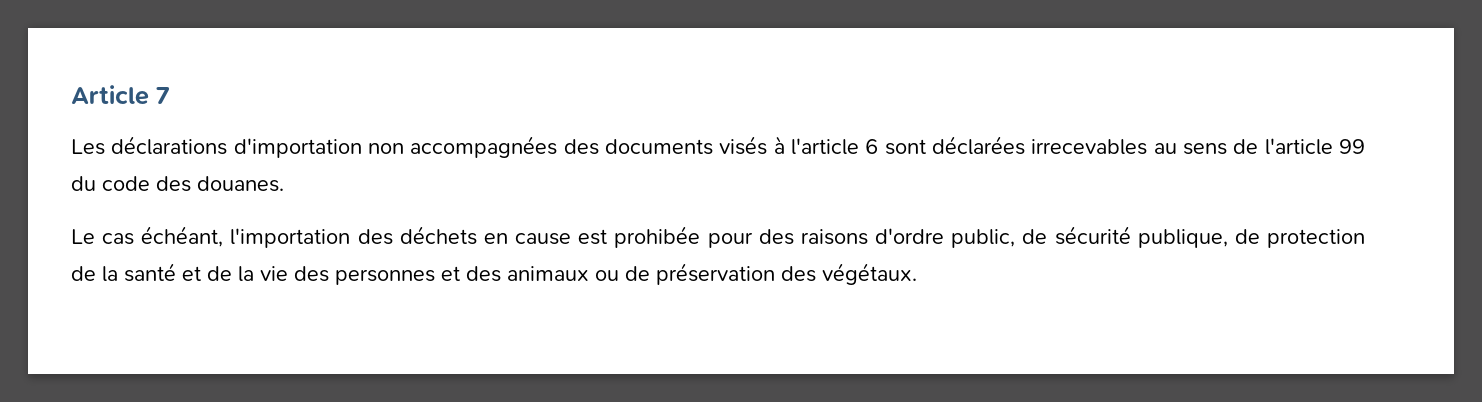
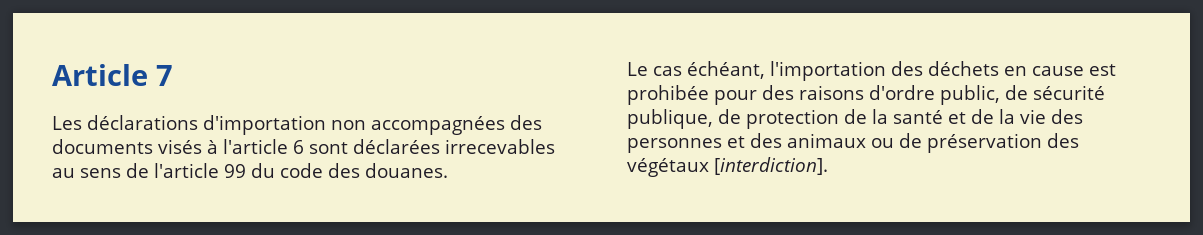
- Le cas échéant, l'importation des déchets en cause est prohibée pour des raisons d'ordre public, de sécurité publique, de protection de la santé et de la vie des personnes et des animaux ou de préservation des végétaux.
+ Le cas échéant, l'importation des déchets en cause est prohibée pour des raisons d'ordre public, de sécurité publique, de protection de la santé et de la vie des personnes et des animaux ou de préservation des végétaux [interdiction].

